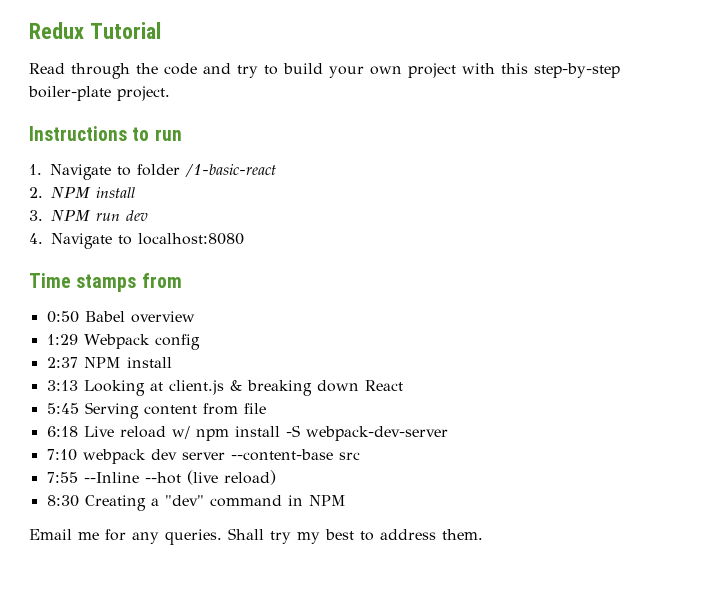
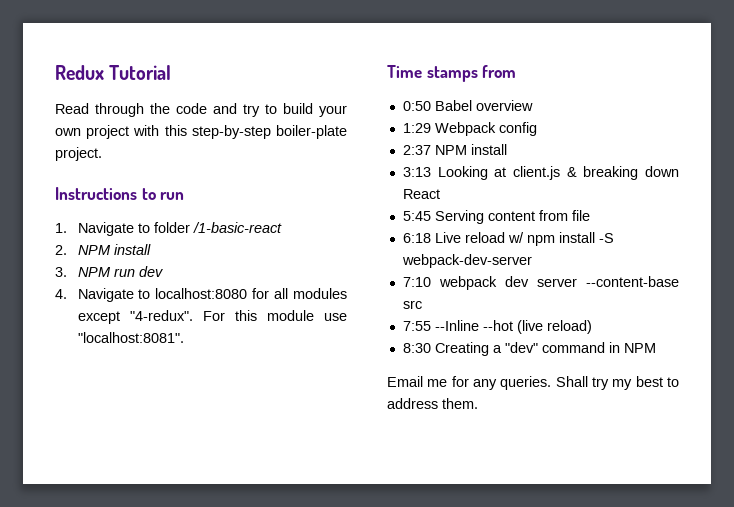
- 4. Navigate to localhost:8080
+ 4. Navigate to localhost:8080 for all modules except "4-redux". For this module use "localhost:8081".

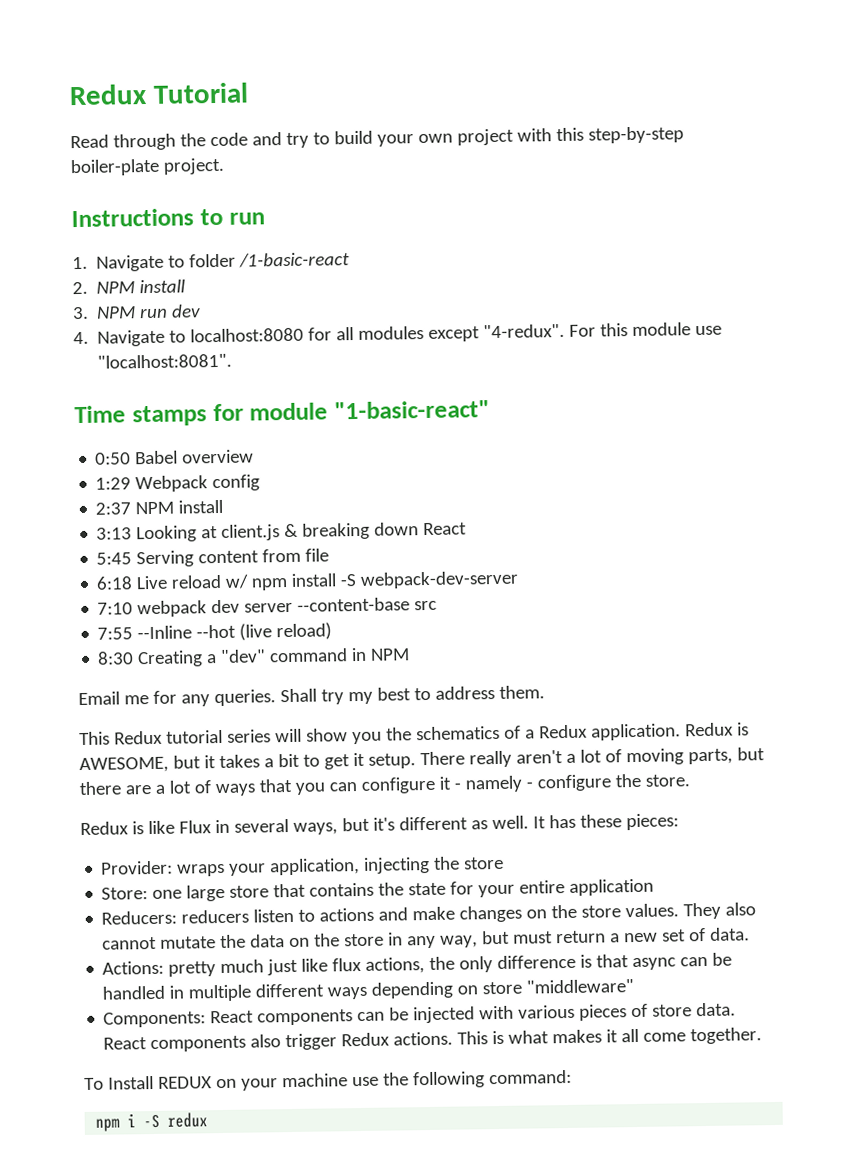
- Time stamps from
+ Time stamps for module "1-basic-react"
+ This Redux tutorial series will show you the schematics of a Redux application. Redux is AWESOME, but it takes a bit to get it setup. There really aren't a lot of moving parts, but there are a lot of ways that you can configure it - namely - configure the store.
+ Redux is like Flux in several ways, but it's different as well. It has these pieces:
+ Provider: wraps your application, injecting the store
+ Store: one large store that contains the state for your entire application
+ Reducers: reducers listen to actions and make changes on the store values. They also cannot mutate the data on the store in any way, but must return a new set of data.
+ Actions: pretty much just like flux actions, the only difference is that async can be handled in multiple different ways depending on store "middleware"
+ Components: React components can be injected with various pieces of store data. React components also trigger Redux actions. This is what makes it all come together.
+ To Install REDUX on your machine use the following command:
+ npm i -S redux

